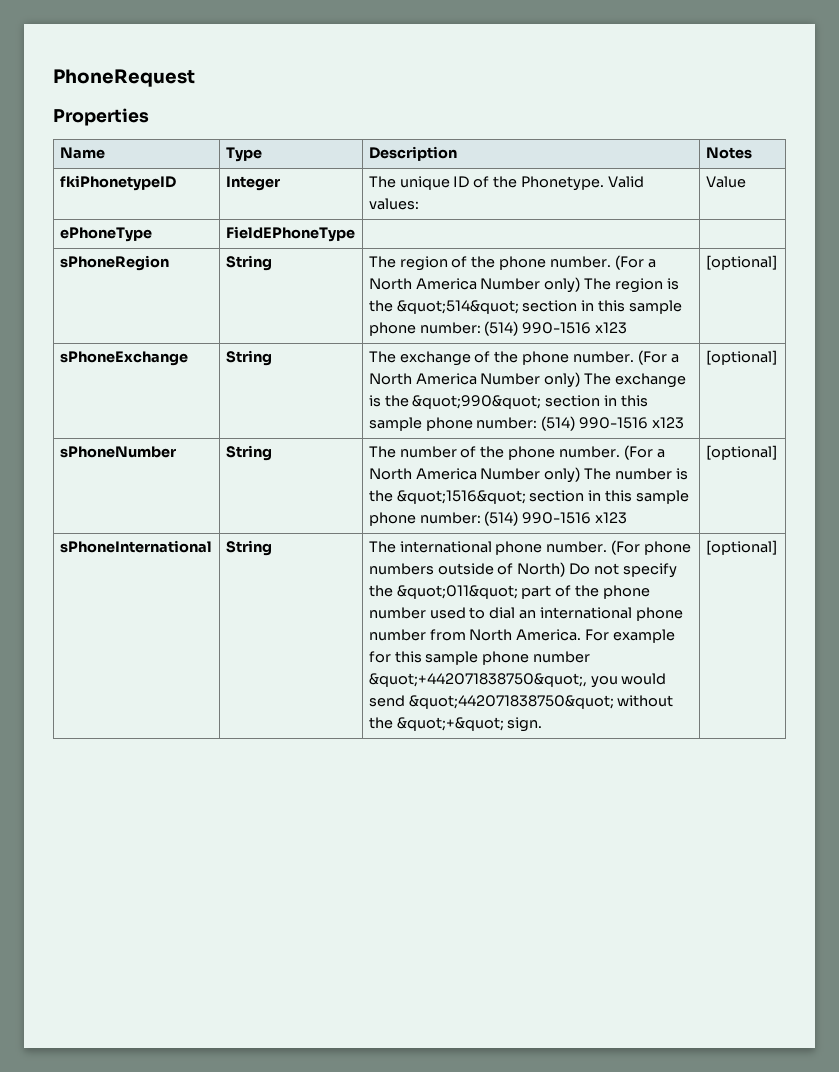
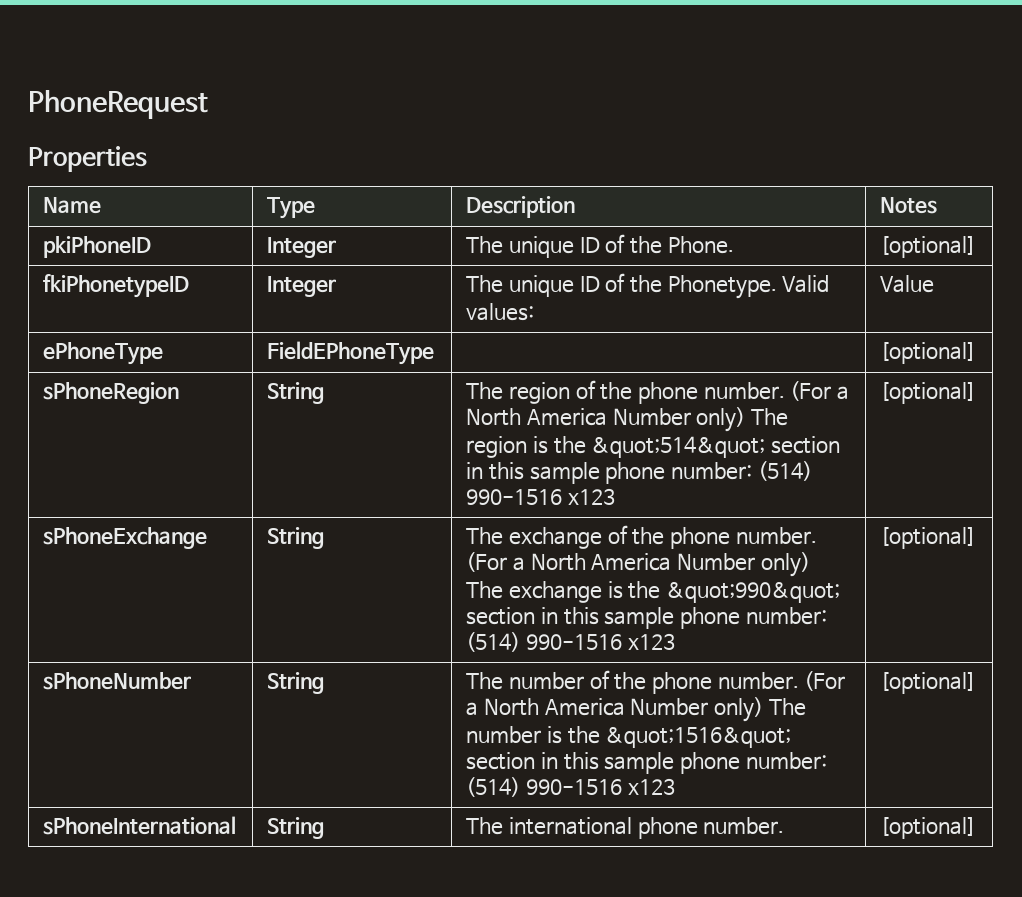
+ pkiPhoneID | Integer | The unique ID of the Phone. | [optional]
- ePhoneType | FieldEPhoneType | |
+ ePhoneType | FieldEPhoneType | | [optional]
- (For phone numbers outside of North) Do not specify the &quot;011&quot; part of the phone number used to dial an international phone number from North America. For example for this sample phone number &quot;+442071838750&quot;, you would send &quot;442071838750&quot; without the &quot;+&quot; sign.

